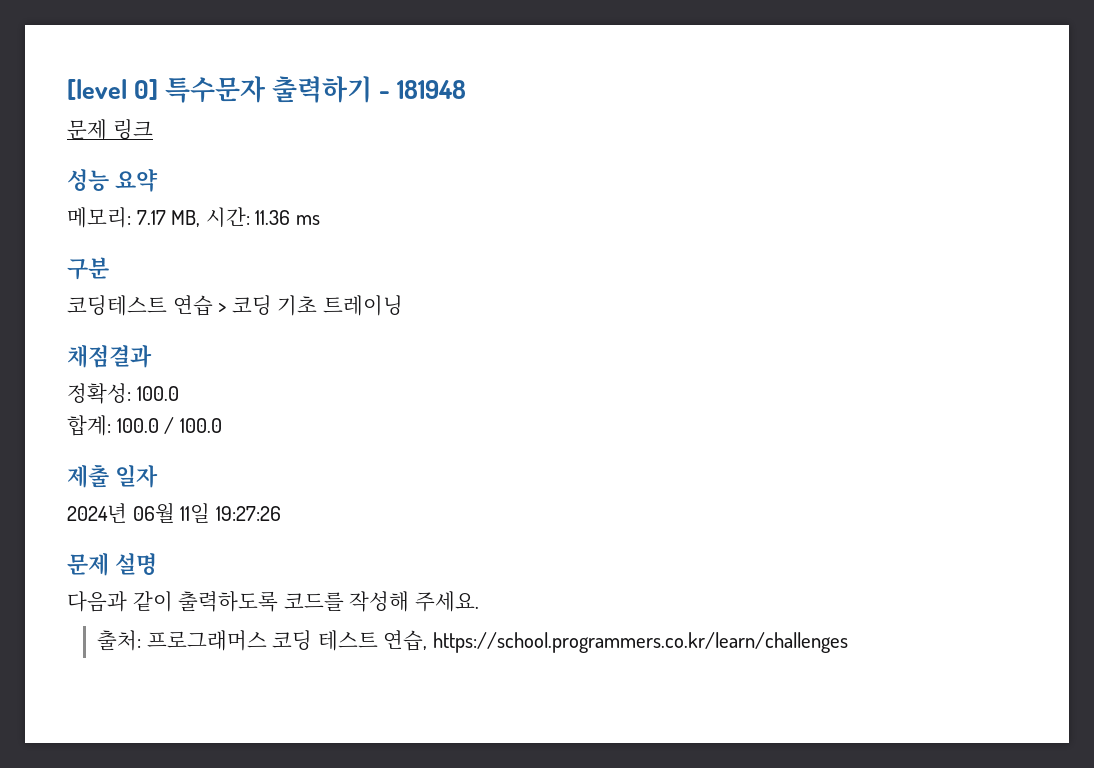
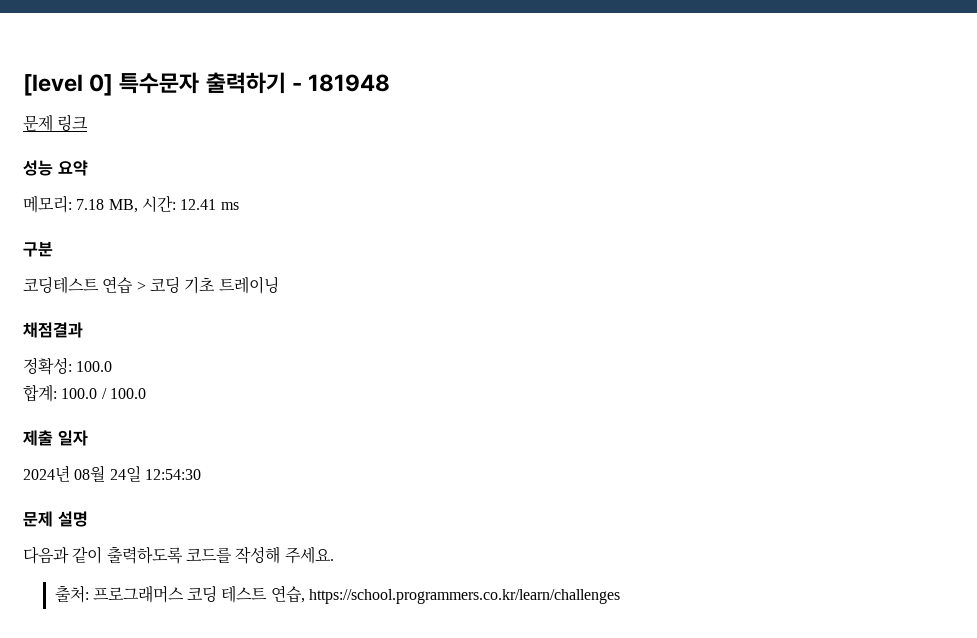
- 메모리: 7.17 MB, 시간: 11.36 ms
+ 메모리: 7.18 MB, 시간: 12.41 ms
- 2024년 06월 11일 19:27:26
+ 2024년 08월 24일 12:54:30

